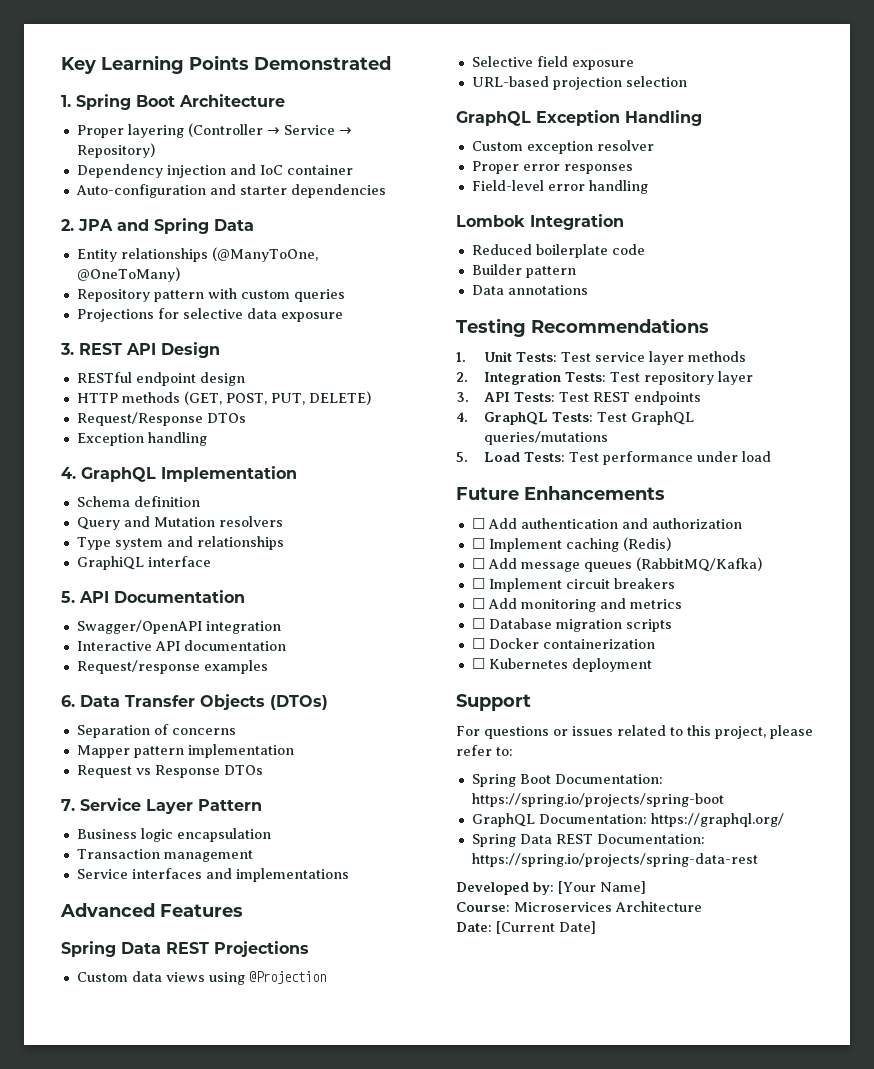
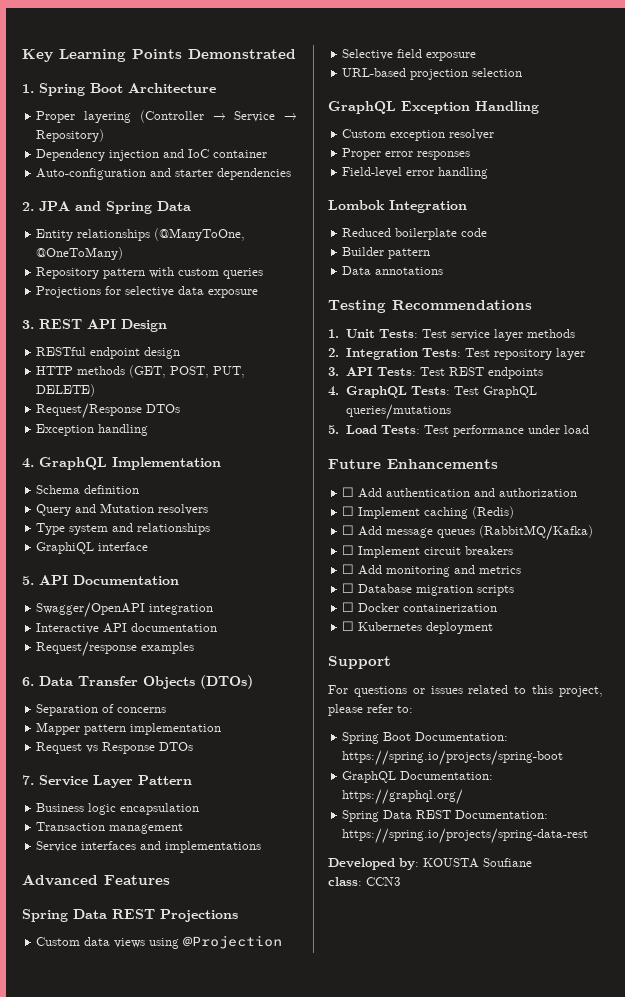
- Developed by: [Your Name]
- Course: Microservices Architecture
- Date: [Current Date]
+ Developed by: KOUSTA Soufiane
+ class: CCN3

